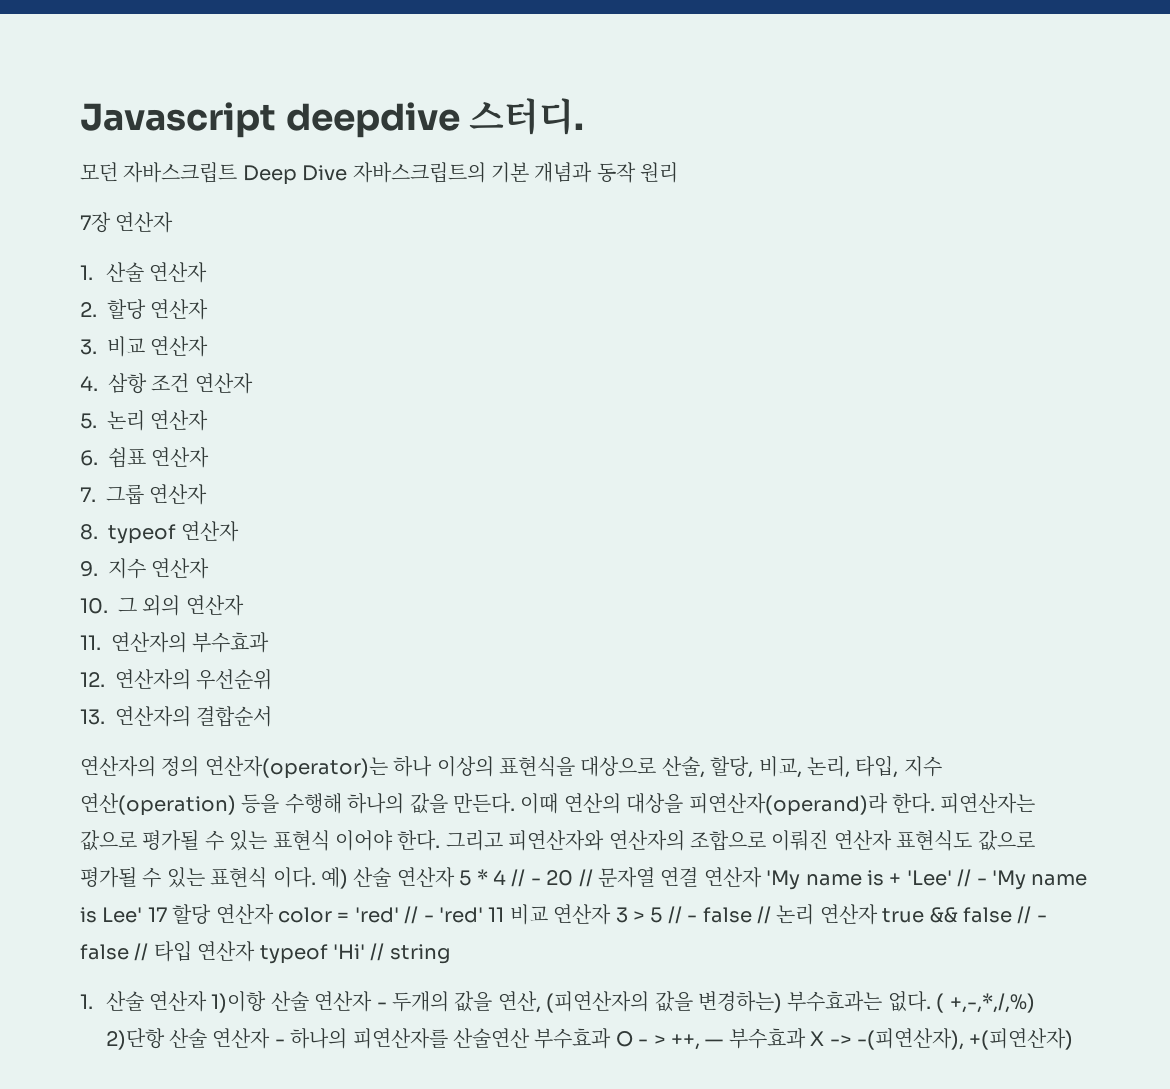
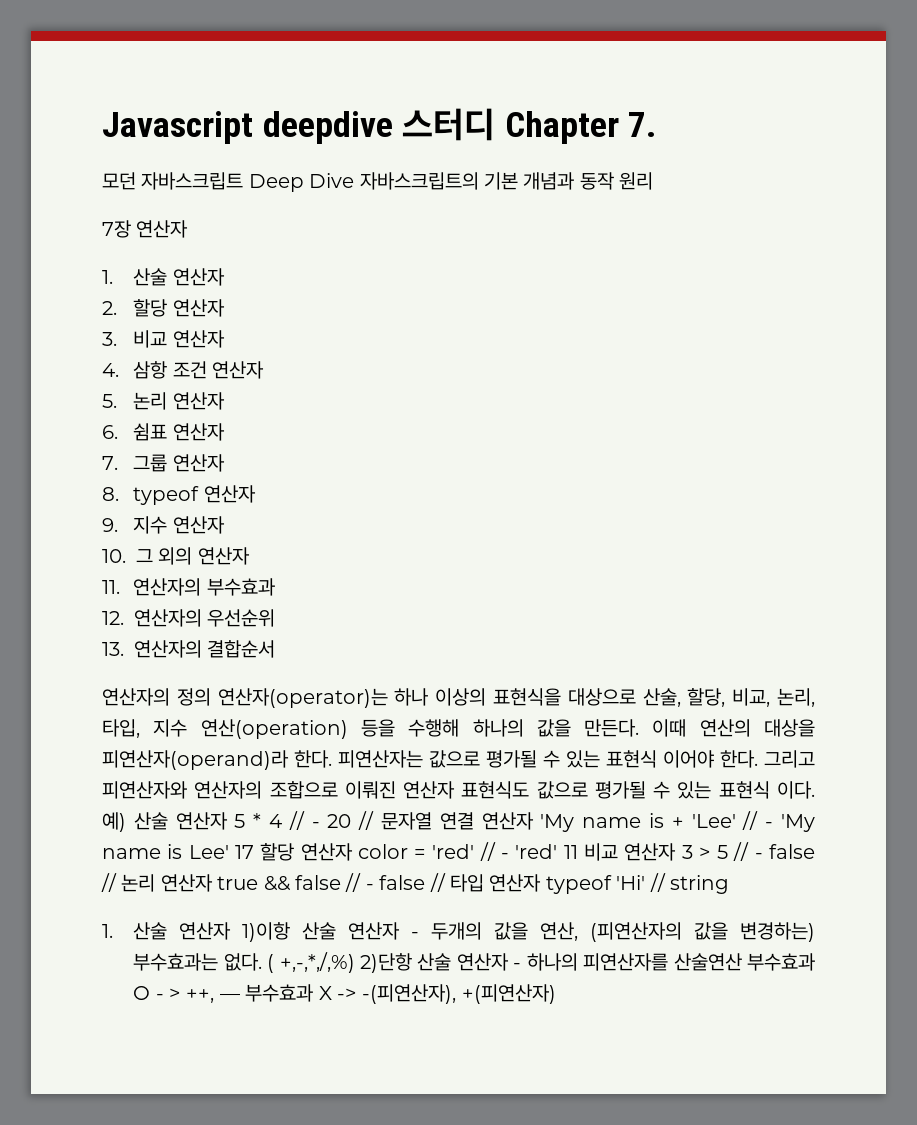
- Javascript deepdive 스터디.
+ Javascript deepdive 스터디 Chapter 7.

